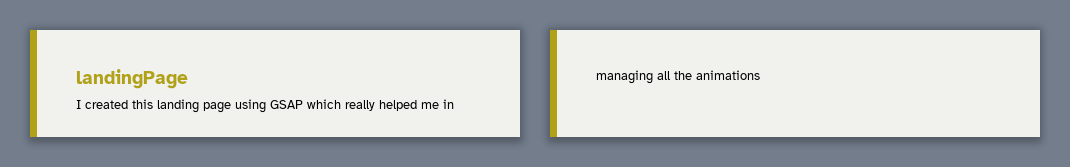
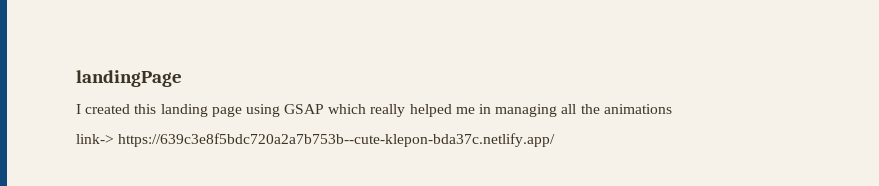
+ link-> https://639c3e8f5bdc720a2a7b753b--cute-klepon-bda37c.netlify.app/

